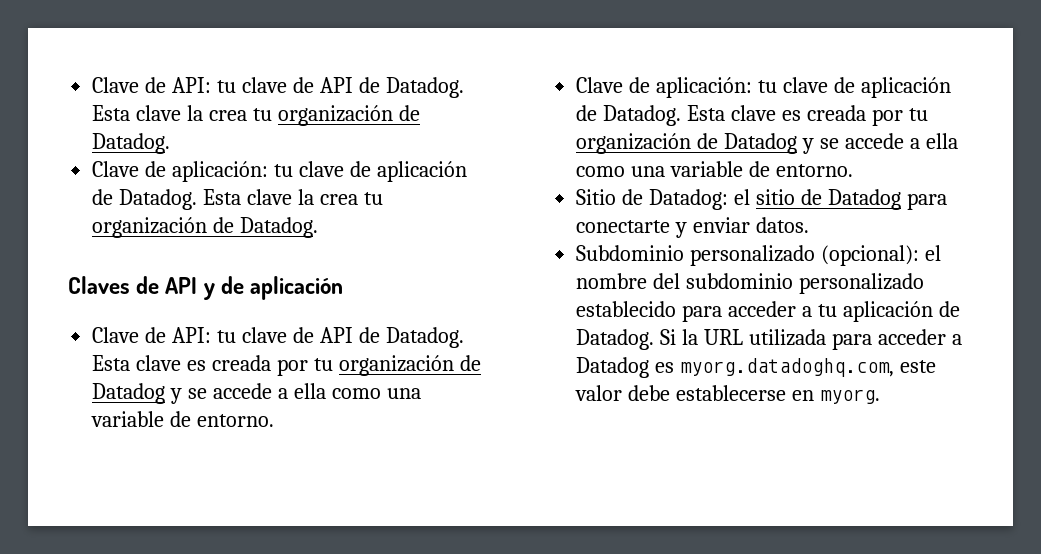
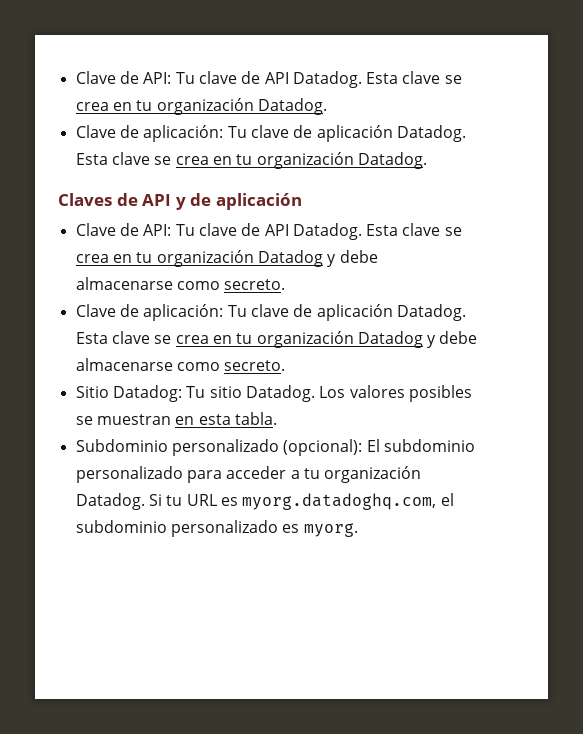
- Clave de API: tu clave de API de Datadog. Esta clave la crea tu organización de Datadog.
+ Clave de API: Tu clave de API Datadog. Esta clave se crea en tu organización Datadog.
- Clave de aplicación: tu clave de aplicación de Datadog. Esta clave la crea tu organización de Datadog.
+ Clave de aplicación: Tu clave de aplicación Datadog. Esta clave se crea en tu organización Datadog.
- Clave de API: tu clave de API de Datadog. Esta clave es creada por tu organización de Datadog y se accede a ella como una variable de entorno.
- Clave de aplicación: tu clave de aplicación de Datadog. Esta clave es creada por tu organización de Datadog y se accede a ella como una variable de entorno.
- Sitio de Datadog: el sitio de Datadog para conectarte y enviar datos.
+ Clave de API: Tu clave de API Datadog. Esta clave se crea en tu organización Datadog y debe almacenarse como secreto.
+ Clave de aplicación: Tu clave de aplicación Datadog. Esta clave se crea en tu organización Datadog y debe almacenarse como secreto.
+ Sitio Datadog: Tu sitio Datadog. Los valores posibles se muestran en esta tabla.
- Subdominio personalizado (opcional): el nombre del subdominio personalizado establecido para acceder a tu aplicación de Datadog. Si la URL utilizada para acceder a Datadog es myorg.datadoghq.com, este valor debe establecerse en myorg.
+ Subdominio personalizado (opcional): El subdominio personalizado para acceder a tu organización Datadog. Si tu URL es myorg.datadoghq.com, el subdominio personalizado es myorg.

